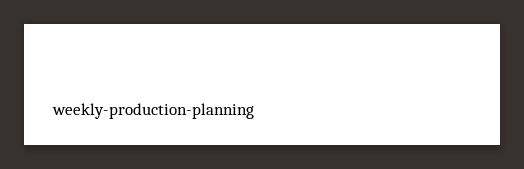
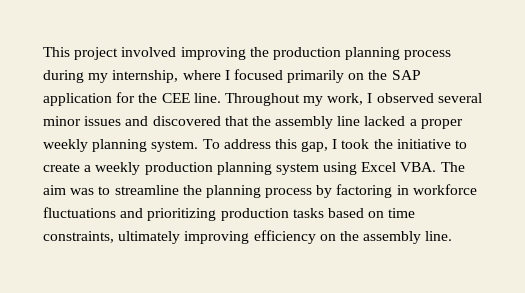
- weekly-production-planning
+ This project involved improving the production planning process during my internship, where I focused primarily on the SAP application for the CEE line. Throughout my work, I observed several minor issues and discovered that the assembly line lacked a proper weekly planning system. To address this gap, I took the initiative to create a weekly production planning system using Excel VBA. The aim was to streamline the planning process by factoring in workforce fluctuations and prioritizing production tasks based on time constraints, ultimately improving efficiency on the assembly line.

